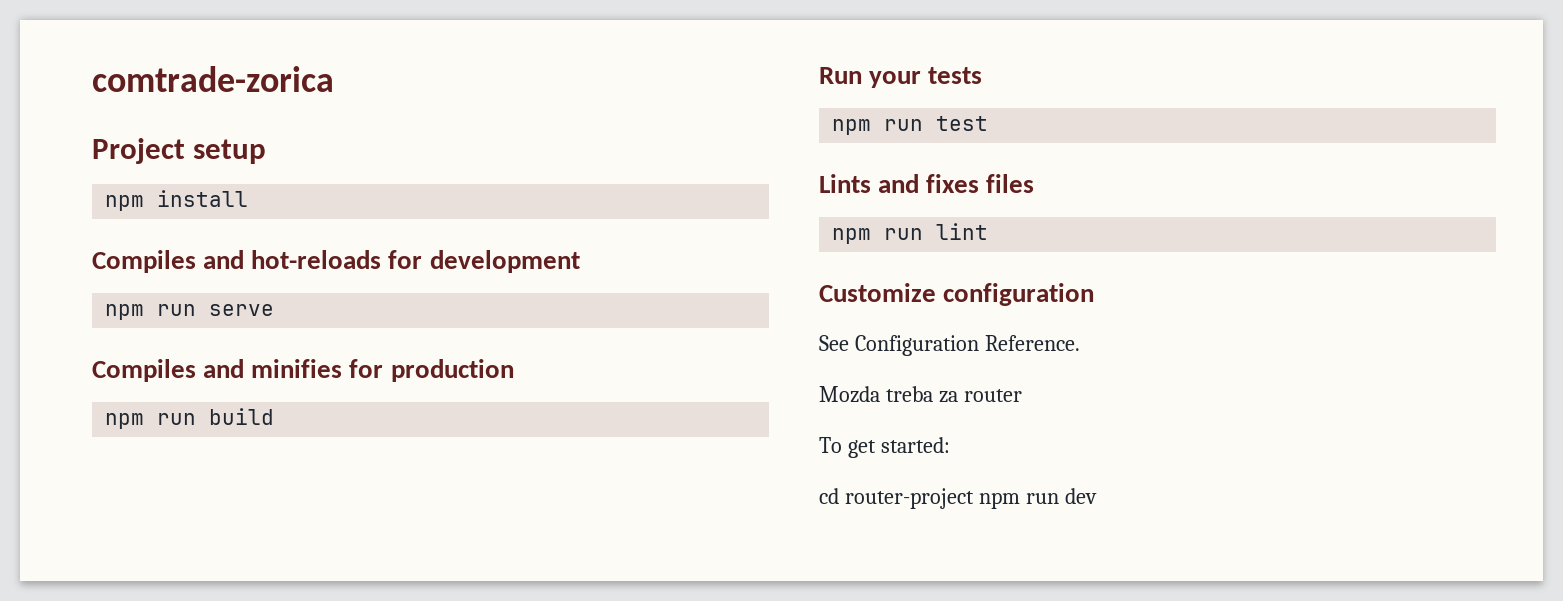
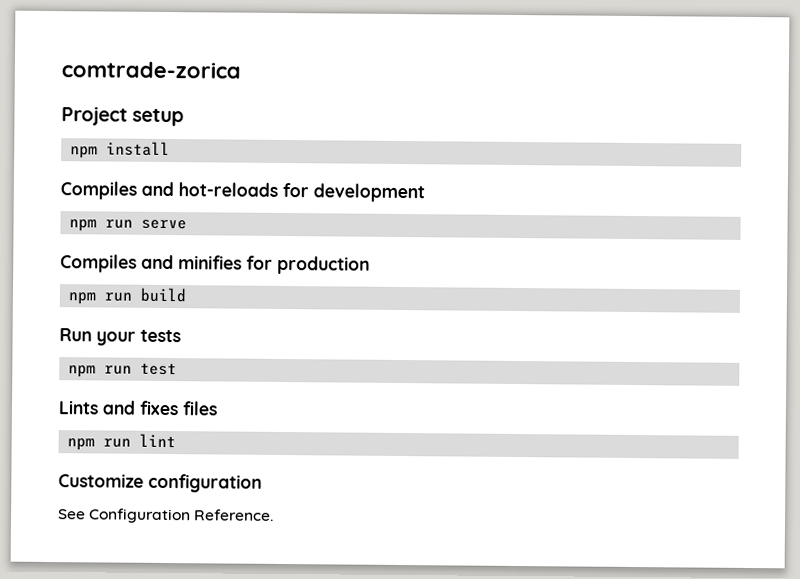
- Mozda treba za router
- To get started:
- cd router-project npm run dev

